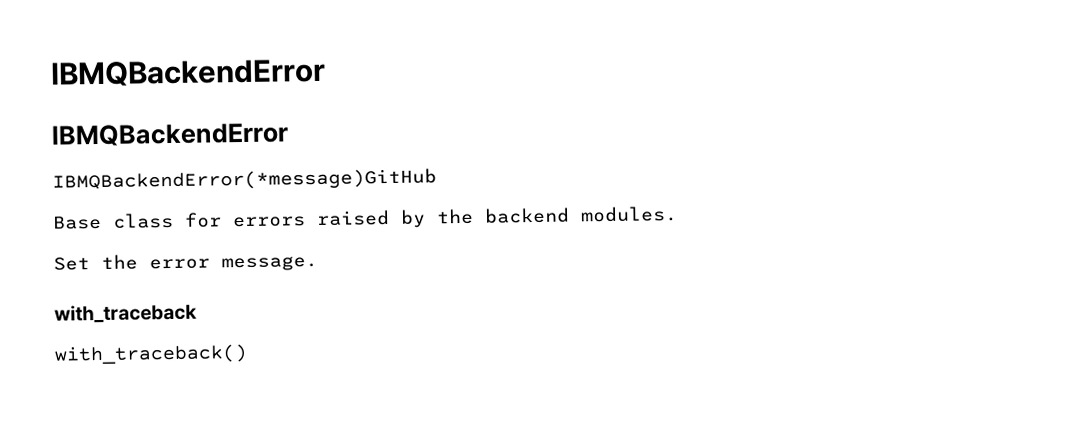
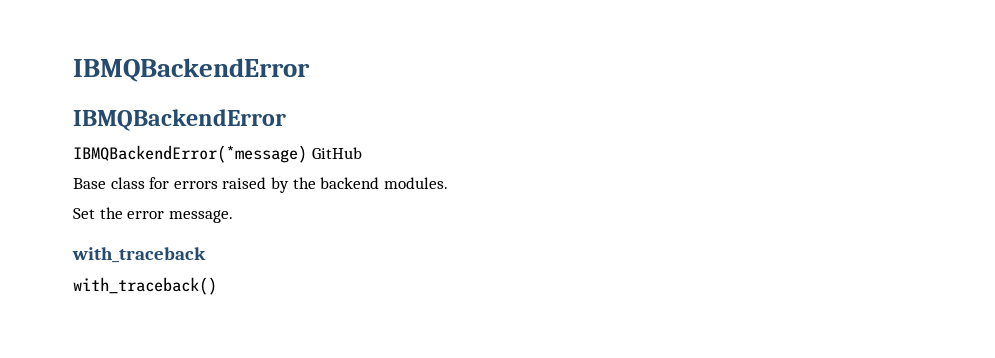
- IBMQBackendError(*message)GitHub
+ IBMQBackendError(*message) GitHub

